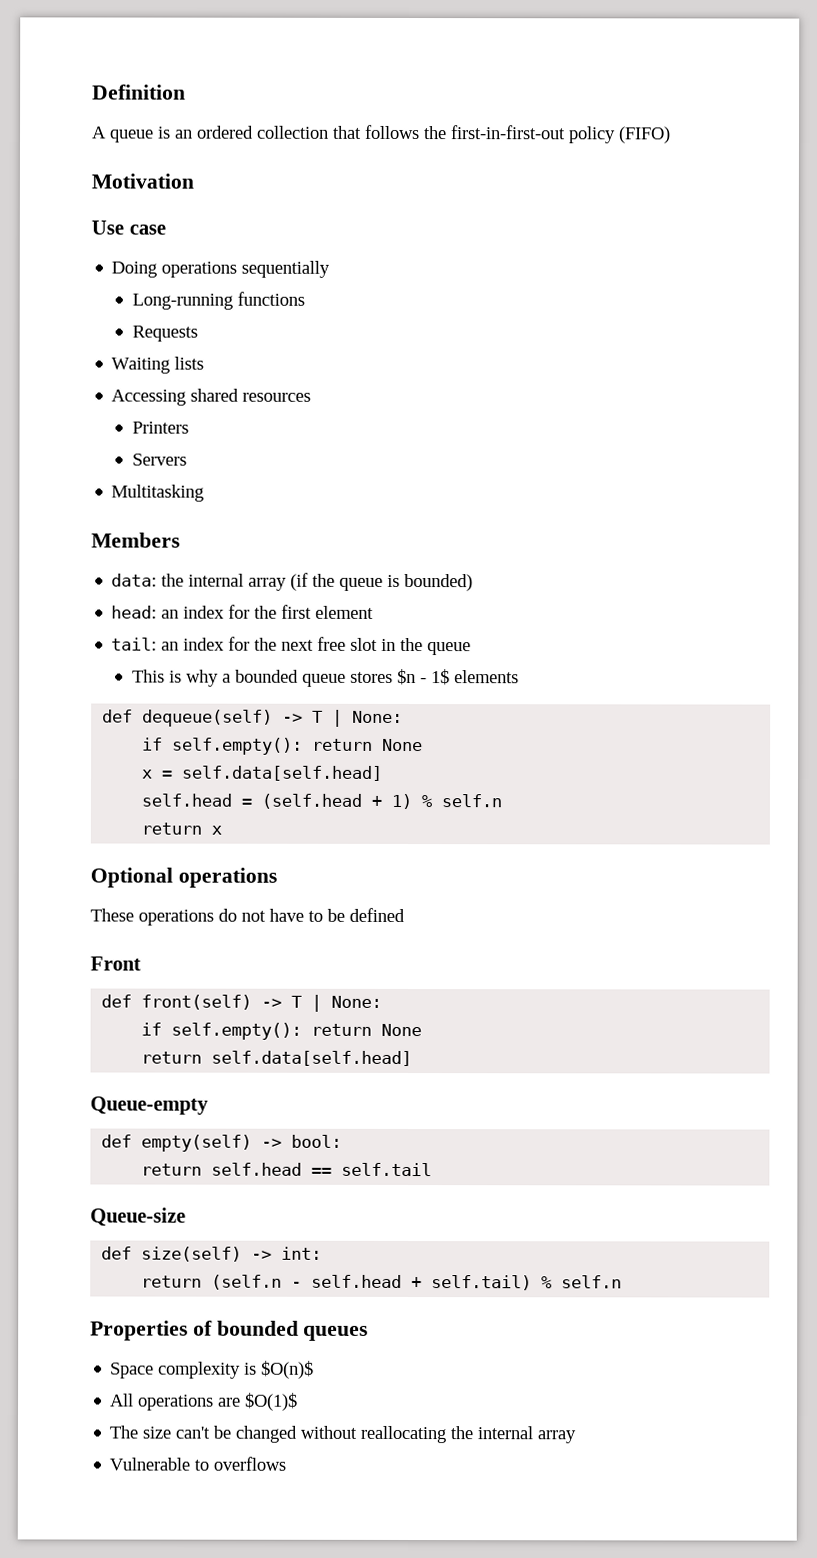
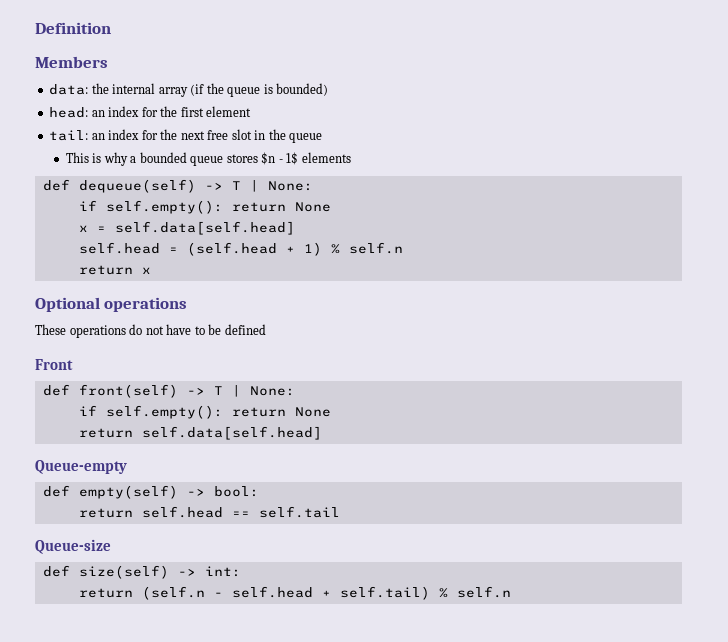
- A queue is an ordered collection that follows the first-in-first-out policy (FIFO)
- Motivation
- Use case
- Doing operations sequentially
- Long-running functions
- Requests
- Waiting lists
- Accessing shared resources
- Printers
- Servers
- Multitasking
- Properties of bounded queues
- Space complexity is $O(n)$
- All operations are $O(1)$
- The size can't be changed without reallocating the internal array
- Vulnerable to overflows

